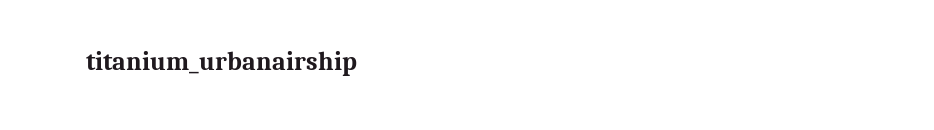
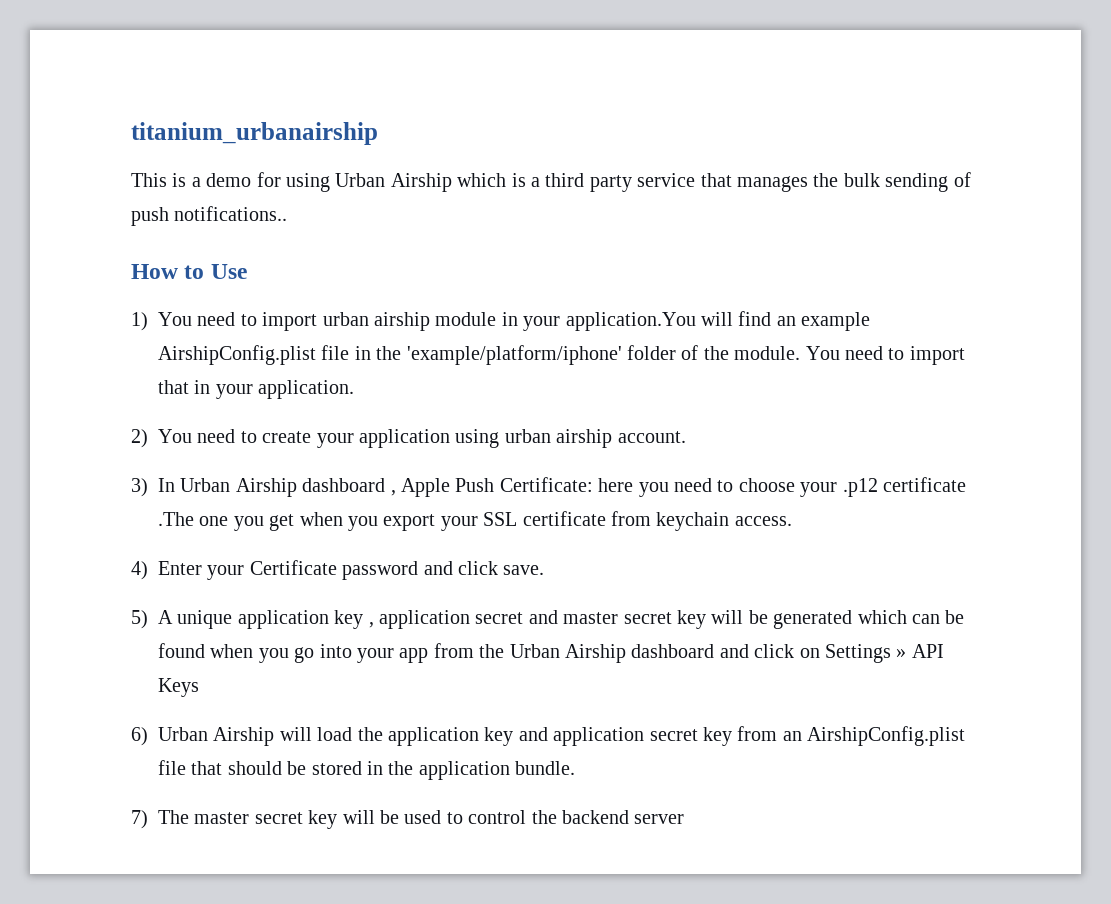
+ This is a demo for using Urban Airship which is a third party service that manages the bulk sending of push notifications..
+ How to Use
+ 1) You need to import urban airship module in your application.You will find an example AirshipConfig.plist file in the 'example/platform/iphone' folder of the module. You need to import that in your application.
+ 2) You need to create your application using urban airship account.
+ 3) In Urban Airship dashboard , Apple Push Certificate: here you need to choose your .p12 certificate .The one you get when you export your SSL certificate from keychain access.
+ 4) Enter your Certificate password and click save.
+ 5) A unique application key , application secret and master secret key will be generated which can be found when you go into your app from the Urban Airship dashboard and click on Settings » API Keys
+ 6) Urban Airship will load the application key and application secret key from an AirshipConfig.plist file that should be stored in the application bundle.
+ 7) The master secret key will be used to control the backend server

